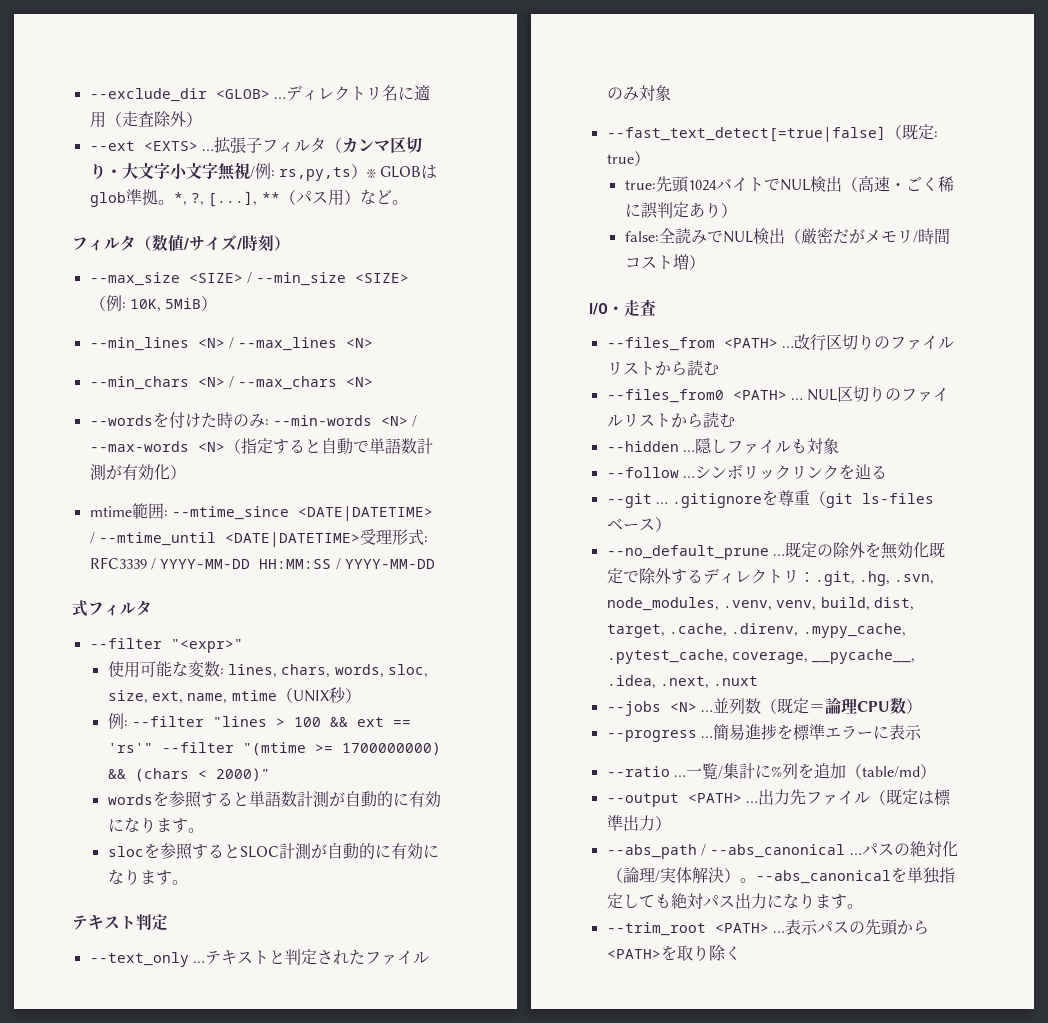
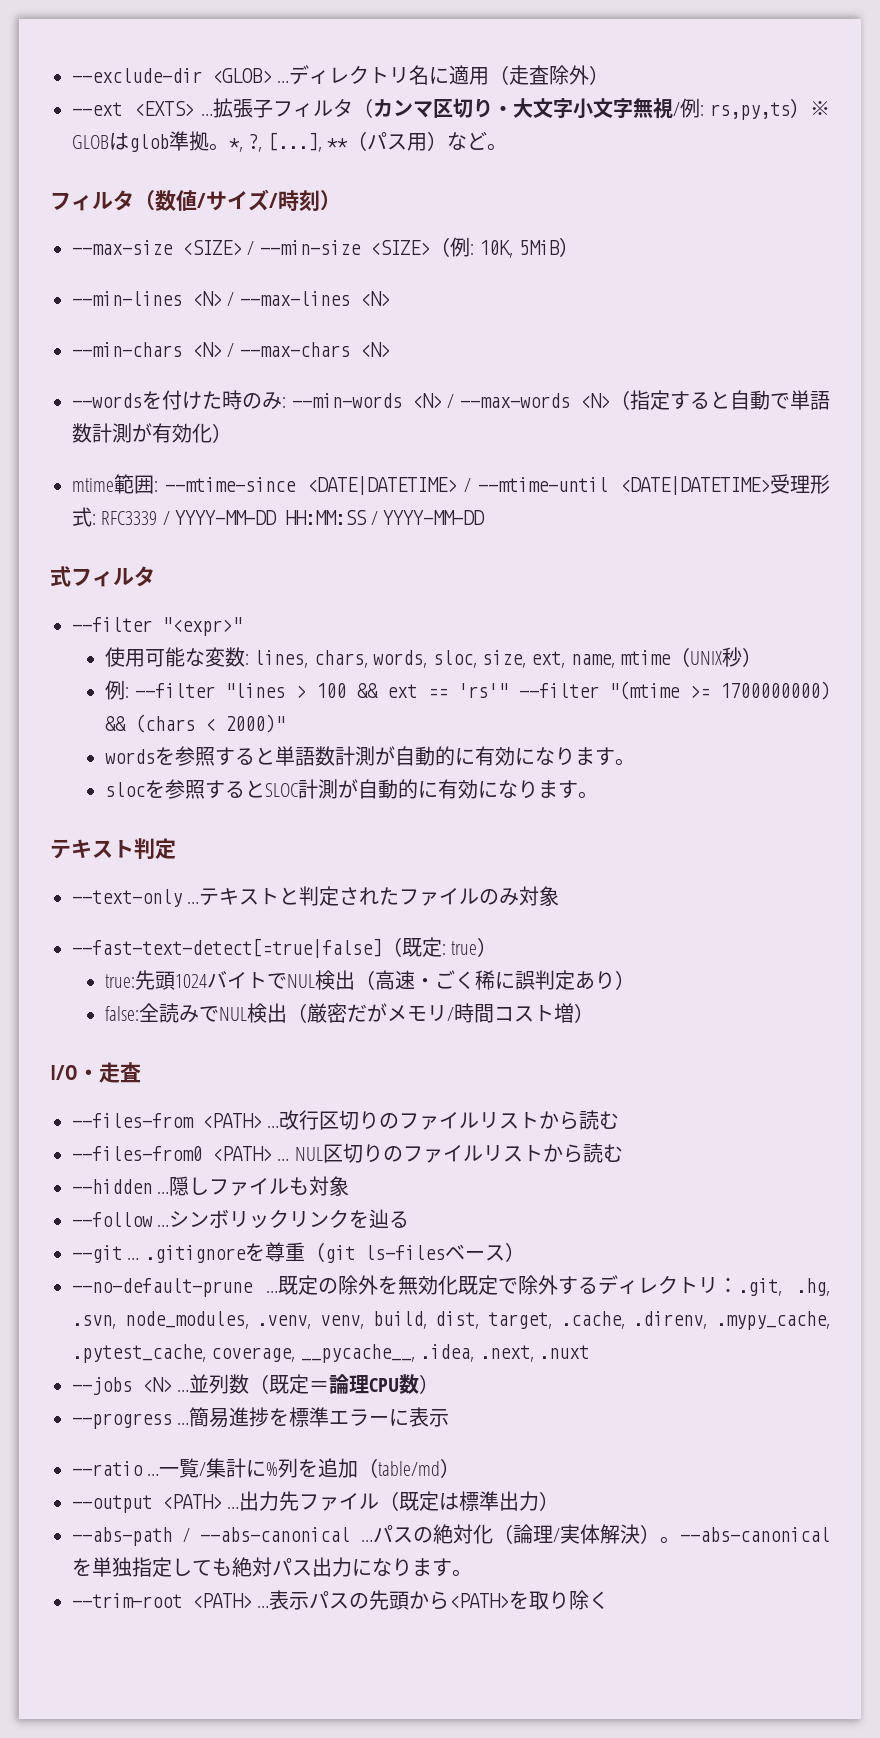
- --exclude_dir <GLOB> …
+ --exclude-dir <GLOB> …
- --max_size <SIZE> / --min_size <SIZE>（例: 10K, 5MiB）
+ --max-size <SIZE> / --min-size <SIZE>（例: 10K, 5MiB）
- --min_lines <N> / --max_lines <N>
- --min_chars <N> / --max_chars <N>
+ --min-lines <N> / --max-lines <N>
+ --min-chars <N> / --max-chars <N>
- mtime範囲: --mtime_since <DATE|DATETIME> / --mtime_until <DATE|DATETIME>受理形式: RFC3339 / YYYY-MM-DD HH:MM:SS / YYYY-MM-DD
+ mtime範囲: --mtime-since <DATE|DATETIME> / --mtime-until <DATE|DATETIME>受理形式: RFC3339 / YYYY-MM-DD HH:MM:SS / YYYY-MM-DD
- --text_only …
+ --text-only …
- --fast_text_detect[=true|false]（既定: true）
+ --fast-text-detect[=true|false]（既定: true）
- --files_from <PATH> …
+ --files-from <PATH> …
- --files_from0 <PATH> …
+ --files-from0 <PATH> …
- --no_default_prune …
+ --no-default-prune …
- --abs_path / --abs_canonical …
+ --abs-path / --abs-canonical …
- --abs_canonicalを単独指定しても絶対パス出力になります。
+ --abs-canonicalを単独指定しても絶対パス出力になります。
- --trim_root <PATH> …
+ --trim-root <PATH> …

